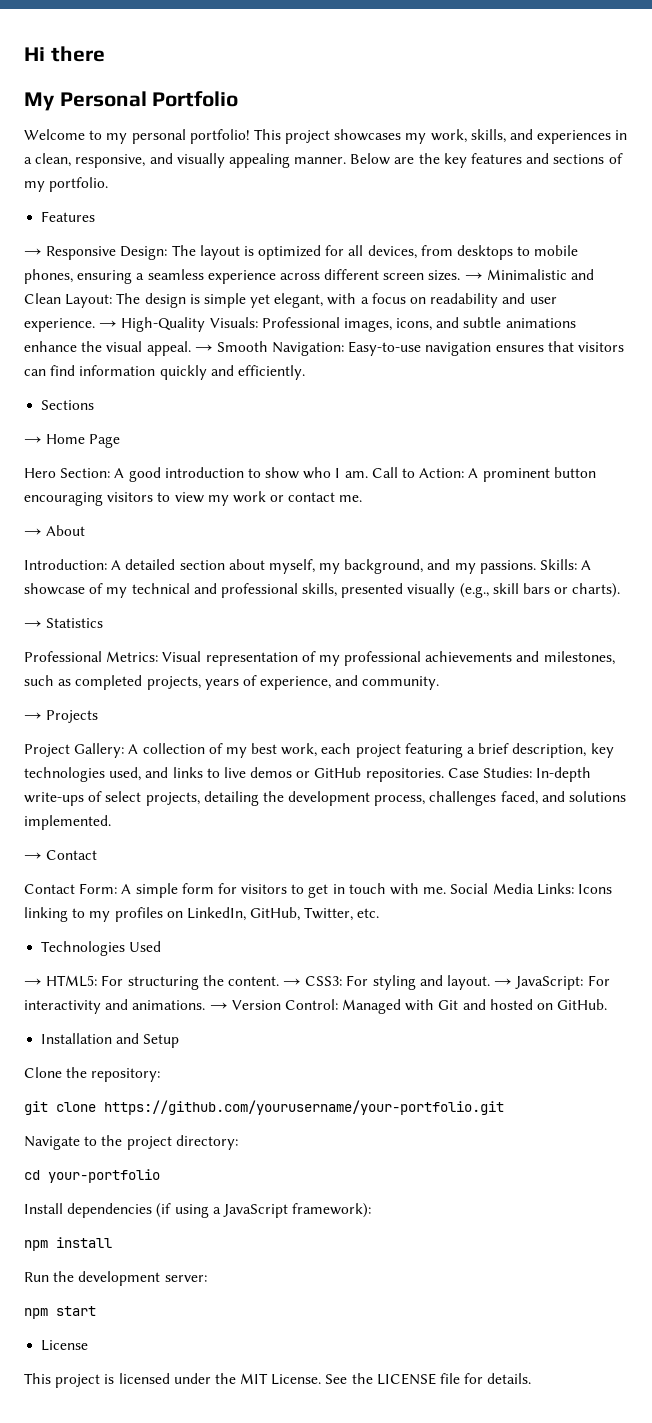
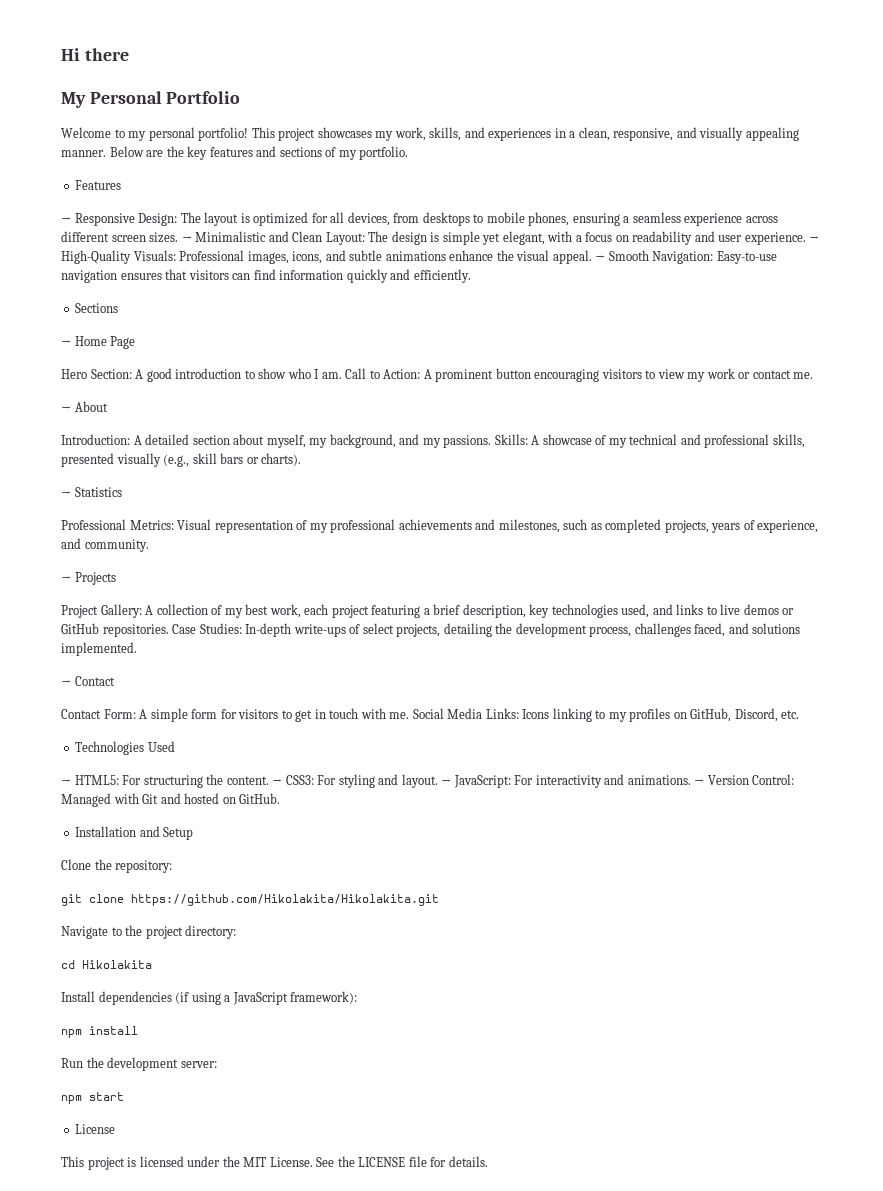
- Social Media Links: Icons linking to my profiles on LinkedIn, GitHub, Twitter, etc.
+ Social Media Links: Icons linking to my profiles on GitHub, Discord, etc.
- git clone https://github.com/yourusername/your-portfolio.git
+ git clone https://github.com/Hikolakita/Hikolakita.git
- cd your-portfolio
+ cd Hikolakita

